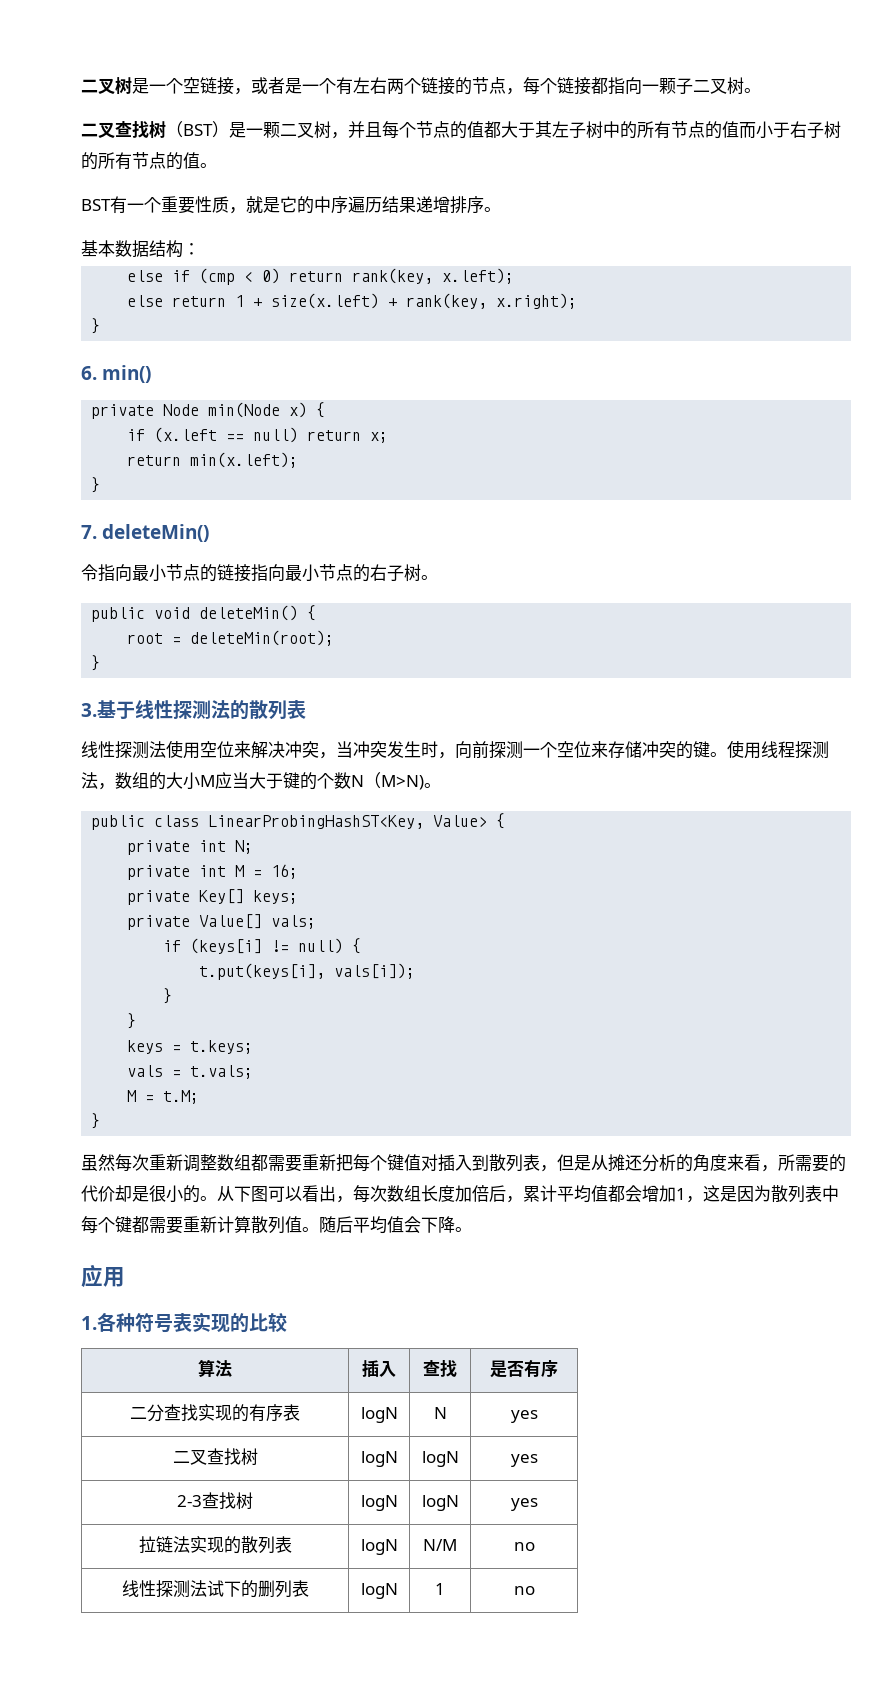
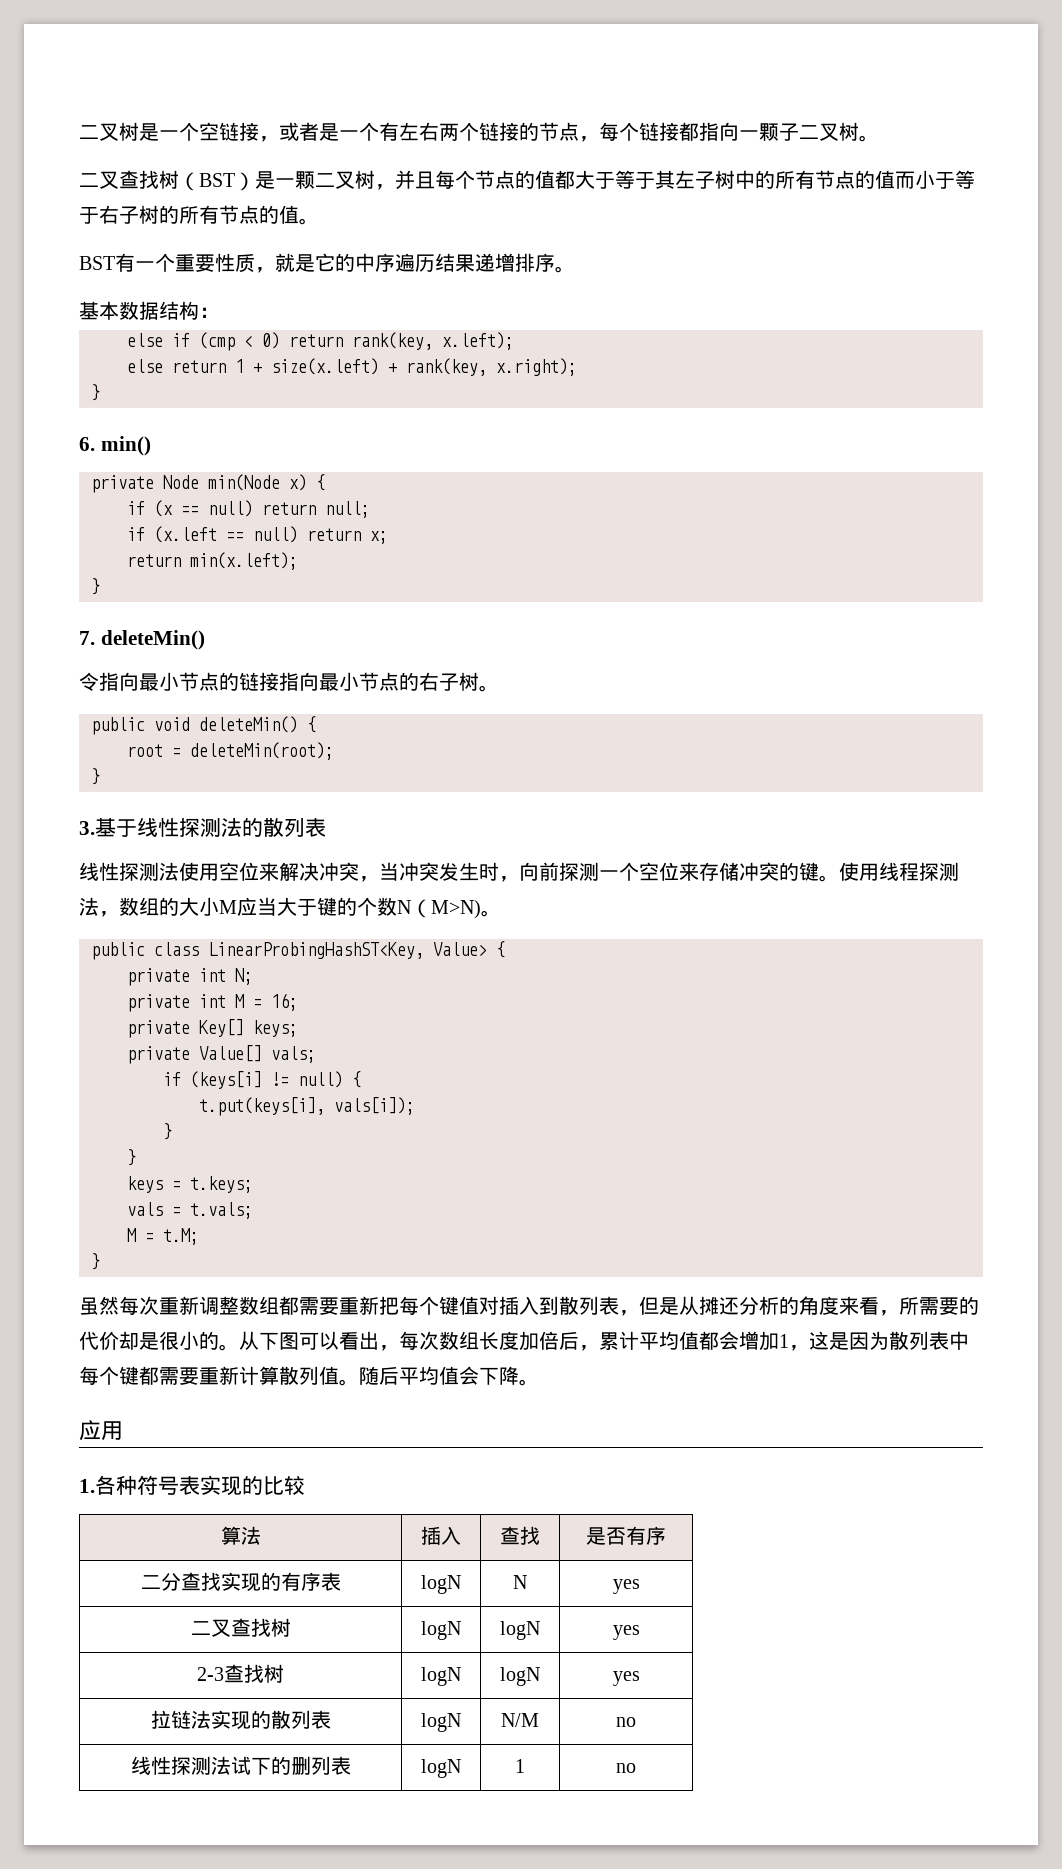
- 二叉查找树（BST）是一颗二叉树，并且每个节点的值都大于其左子树中的所有节点的值而小于右子树的所有节点的值。
+ 二叉查找树（BST）是一颗二叉树，并且每个节点的值都大于等于其左子树中的所有节点的值而小于等于右子树的所有节点的值。
+ if (x == null) return null;

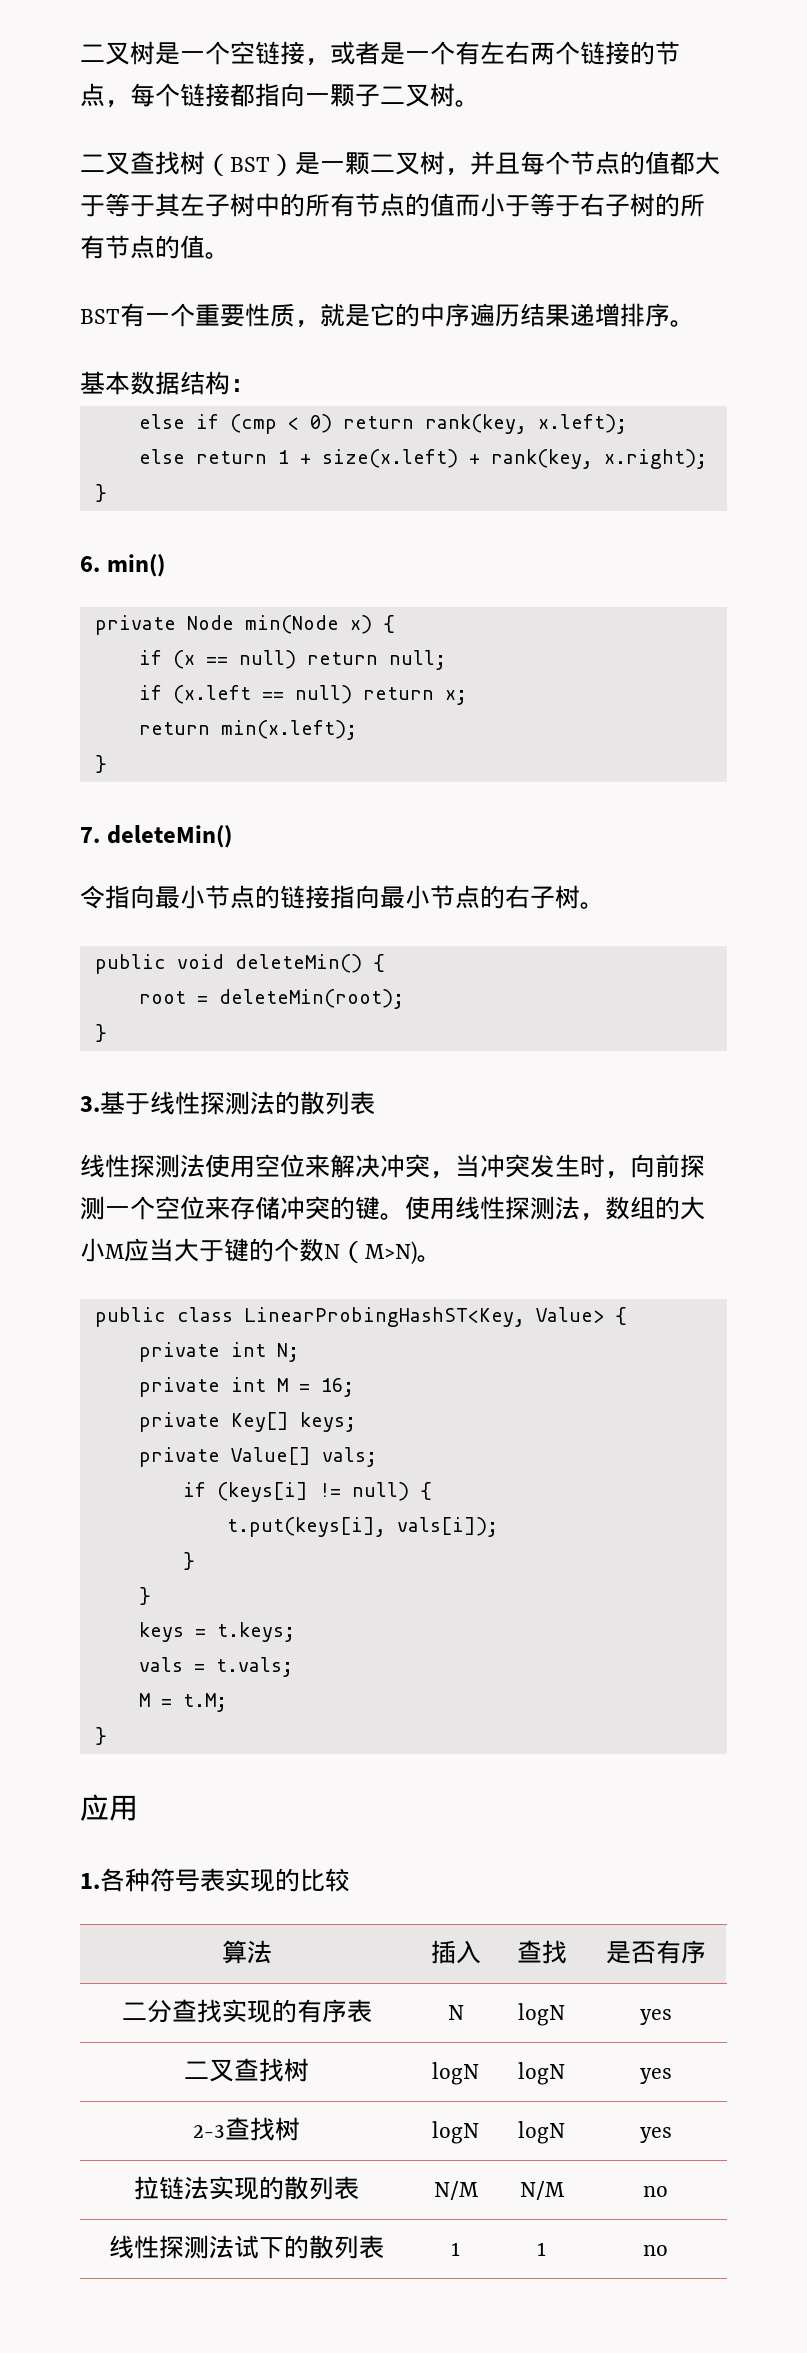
- 使用线程探测法，数组的大小M应当大于键的个数N（M>N)。
+ 使用线性探测法，数组的大小M应当大于键的个数N（M>N)。
- 虽然每次重新调整数组都需要重新把每个键值对插入到散列表，但是从摊还分析的角度来看，所需要的代价却是很小的。从下图可以看出，每次数组长度加倍后，累计平均值都会增加1，这是因为散列表中每个键都需要重新计算散列值。随后平均值会下降。
- 二分查找实现的有序表 | logN | N | yes
+ 二分查找实现的有序表 | N | logN | yes
- 拉链法实现的散列表 | logN | N/M | no
+ 拉链法实现的散列表 | N/M | N/M | no
- 线性探测法试下的删列表 | logN | 1 | no
+ 线性探测法试下的散列表 | 1 | 1 | no

